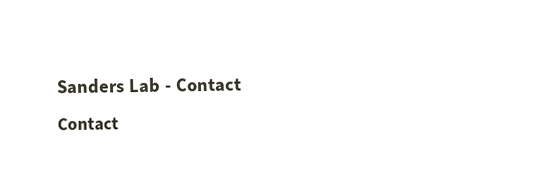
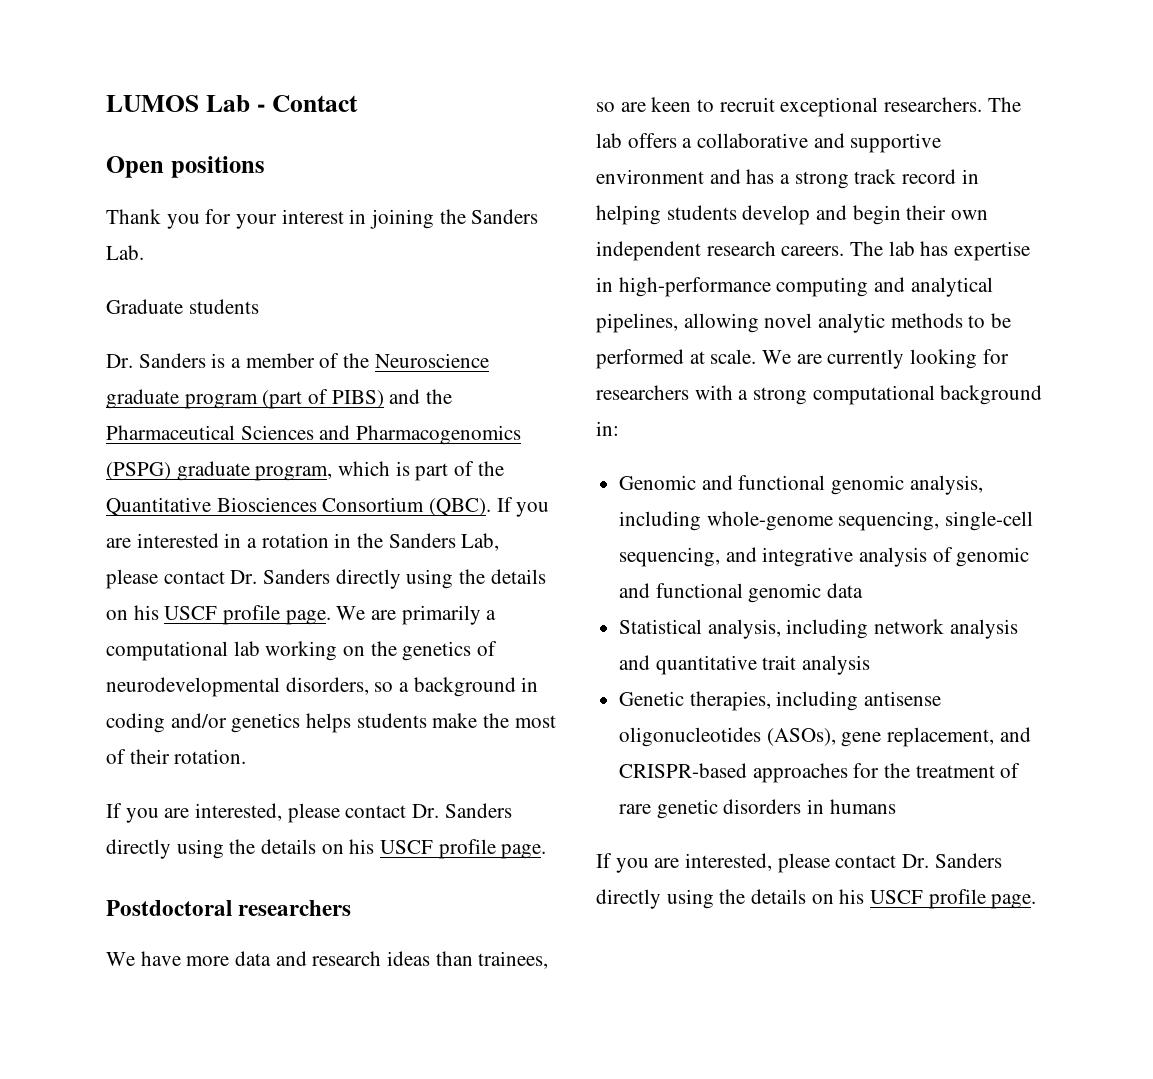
- Sanders Lab - Contact
- Contact
+ LUMOS Lab - Contact
+ Open positions
+ Thank you for your interest in joining the Sanders Lab.
+ Graduate students
+ Dr. Sanders is a member of the Neuroscience graduate program (part of PIBS) and the Pharmaceutical Sciences and Pharmacogenomics (PSPG) graduate program, which is part of the Quantitative Biosciences Consortium (QBC). If you are interested in a rotation in the Sanders Lab, please contact Dr. Sanders directly using the details on his USCF profile page. We are primarily a computational lab working on the genetics of neurodevelopmental disorders, so a background in coding and/or genetics helps students make the most of their rotation.
+ If you are interested, please contact Dr. Sanders directly using the details on his USCF profile page.
+ Postdoctoral researchers
+ We have more data and research ideas than trainees, so are keen to recruit exceptional researchers. The lab offers a collaborative and supportive environment and has a strong track record in helping students develop and begin their own independent research careers. The lab has expertise in high-performance computing and analytical pipelines, allowing novel analytic methods to be performed at scale. We are currently looking for researchers with a strong computational background in:
+ Genomic and functional genomic analysis, including whole-genome sequencing, single-cell sequencing, and integrative analysis of genomic and functional genomic data
+ Statistical analysis, including network analysis and quantitative trait analysis
+ Genetic therapies, including antisense oligonucleotides (ASOs), gene replacement, and CRISPR-based approaches for the treatment of rare genetic disorders in humans
+ If you are interested, please contact Dr. Sanders directly using the details on his USCF profile page.

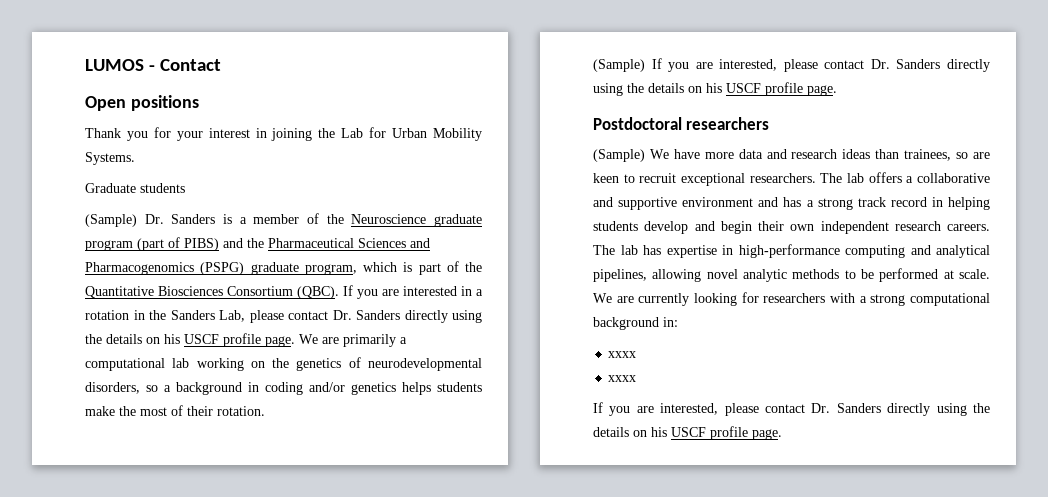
- LUMOS Lab - Contact
+ LUMOS - Contact
- Thank you for your interest in joining the Sanders Lab.
+ Thank you for your interest in joining the Lab for Urban Mobility Systems.
- Dr. Sanders is a member of the Neuroscience graduate program (part of PIBS) and the Pharmaceutical Sciences and Pharmacogenomics (PSPG) graduate program, which is part of the Quantitative Biosciences Consortium (QBC).
+ (Sample) Dr. Sanders is a member of the Neuroscience graduate program (part of PIBS) and the Pharmaceutical Sciences and Pharmacogenomics (PSPG) graduate program, which is part of the Quantitative Biosciences Consortium (QBC).
  We are primarily a computational lab working on the genetics of neurodevelopmental disorders, so a background in coding and/or genetics helps students make the most of their rotation.
- If you are interested, please contact Dr. Sanders directly using the details on his USCF profile page.
+ (Sample) If you are interested, please contact Dr. Sanders directly using the details on his USCF profile page.
- We have more data and research ideas than trainees, so are keen to recruit exceptional researchers.
+ (Sample) We have more data and research ideas than trainees, so are keen to recruit exceptional researchers.
  We are currently looking for researchers with a strong computational background in:
- Genomic and functional genomic analysis, including whole-genome sequencing, single-cell sequencing, and integrative analysis of genomic and functional genomic data
- Statistical analysis, including network analysis and quantitative trait analysis
- Genetic therapies, including antisense oligonucleotides (ASOs), gene replacement, and CRISPR-based approaches for the treatment of rare genetic disorders in humans
+ xxxx
+ xxxx

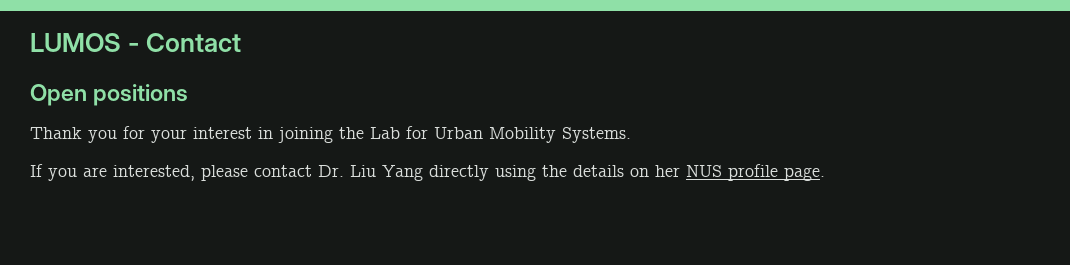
- Graduate students
- (Sample) Dr. Sanders is a member of the Neuroscience graduate program (part of PIBS) and the Pharmaceutical Sciences and Pharmacogenomics (PSPG) graduate program, which is part of the Quantitative Biosciences Consortium (QBC). If you are interested in a rotation in the Sanders Lab, please contact Dr. Sanders directly using the details on his USCF profile page. We are primarily a computational lab working on the genetics of neurodevelopmental disorders, so a background in coding and/or genetics helps students make the most of their rotation.
- (Sample) If you are interested, please contact Dr. Sanders directly using the details on his USCF profile page.
- Postdoctoral researchers
- (Sample) We have more data and research ideas than trainees, so are keen to recruit exceptional researchers. The lab offers a collaborative and supportive environment and has a strong track record in helping students develop and begin their own independent research careers. The lab has expertise in high-performance computing and analytical pipelines, allowing novel analytic methods to be performed at scale. We are currently looking for researchers with a strong computational background in:
- xxxx
- xxxx
- If you are interested, please contact Dr. Sanders directly using the details on his USCF profile page.
+ If you are interested, please contact Dr. Liu Yang directly using the details on her NUS profile page.

